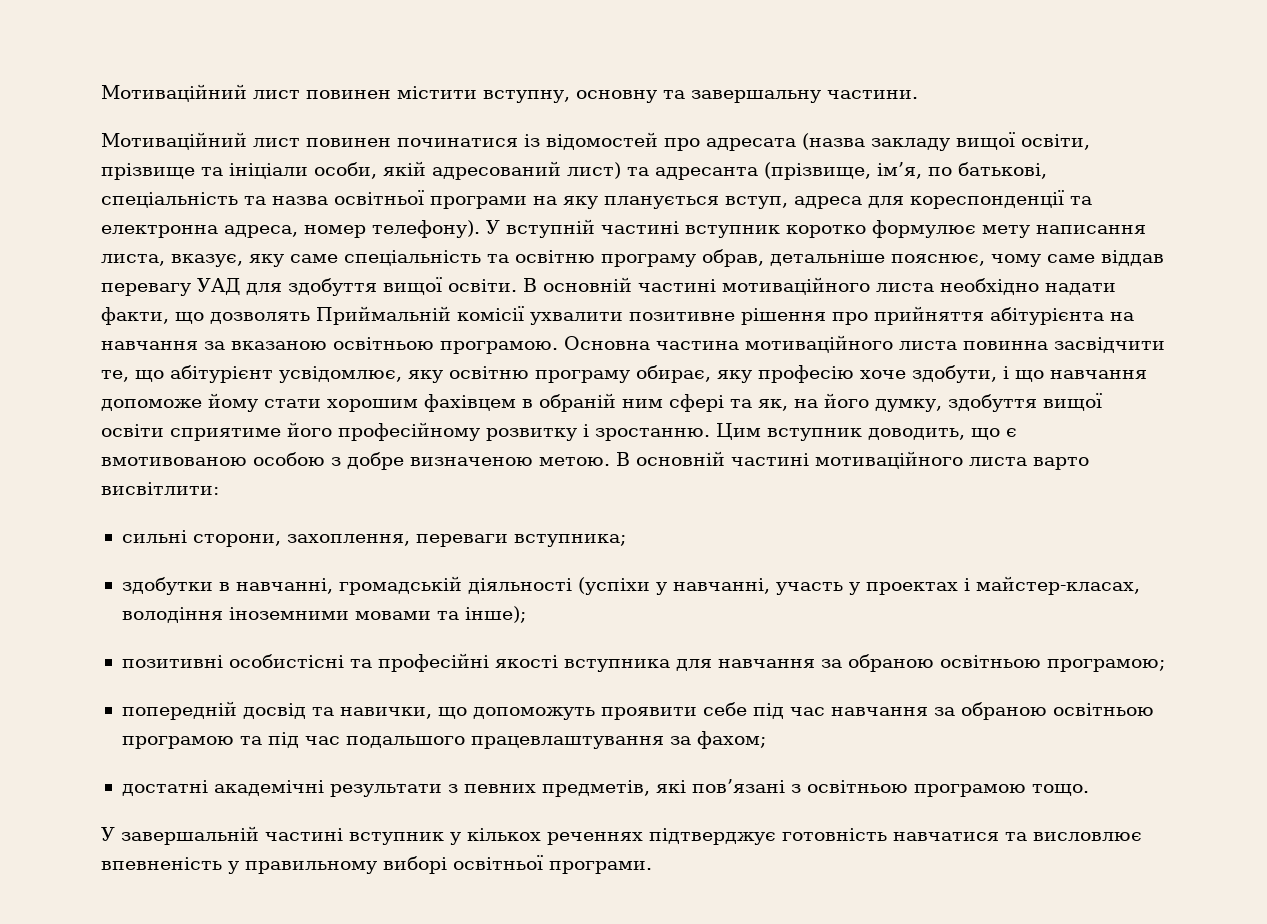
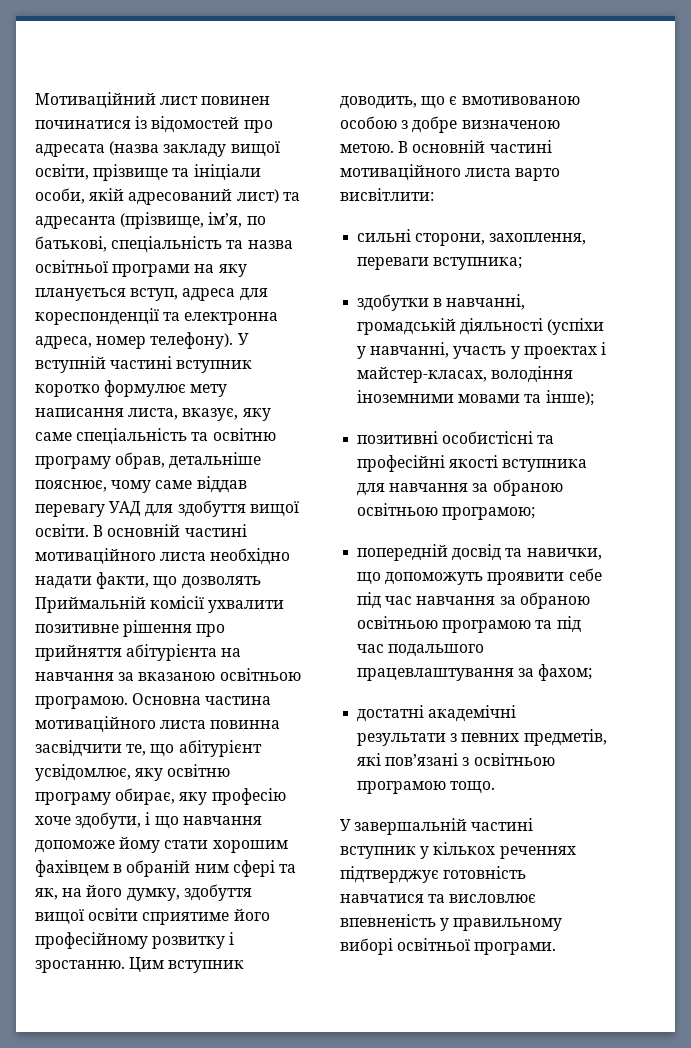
- Мотиваційний лист повинен містити вступну, основну та завершальну частини.

